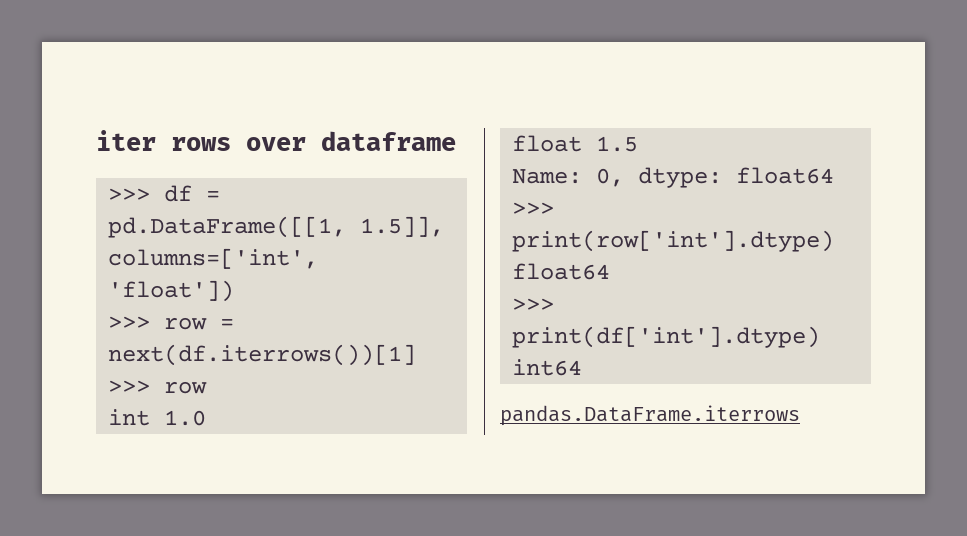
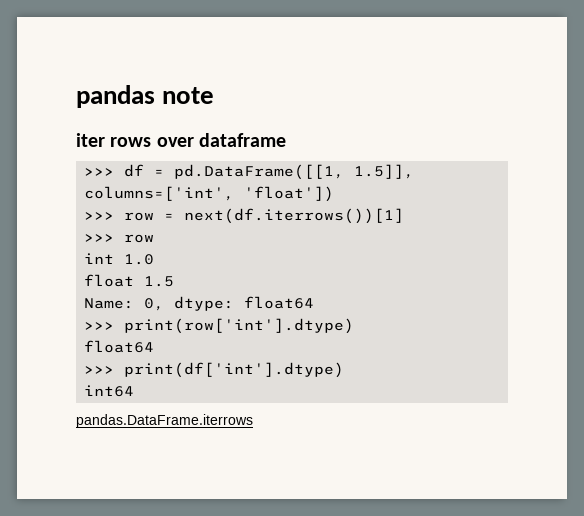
+ pandas note

